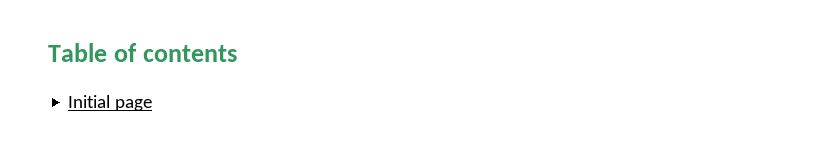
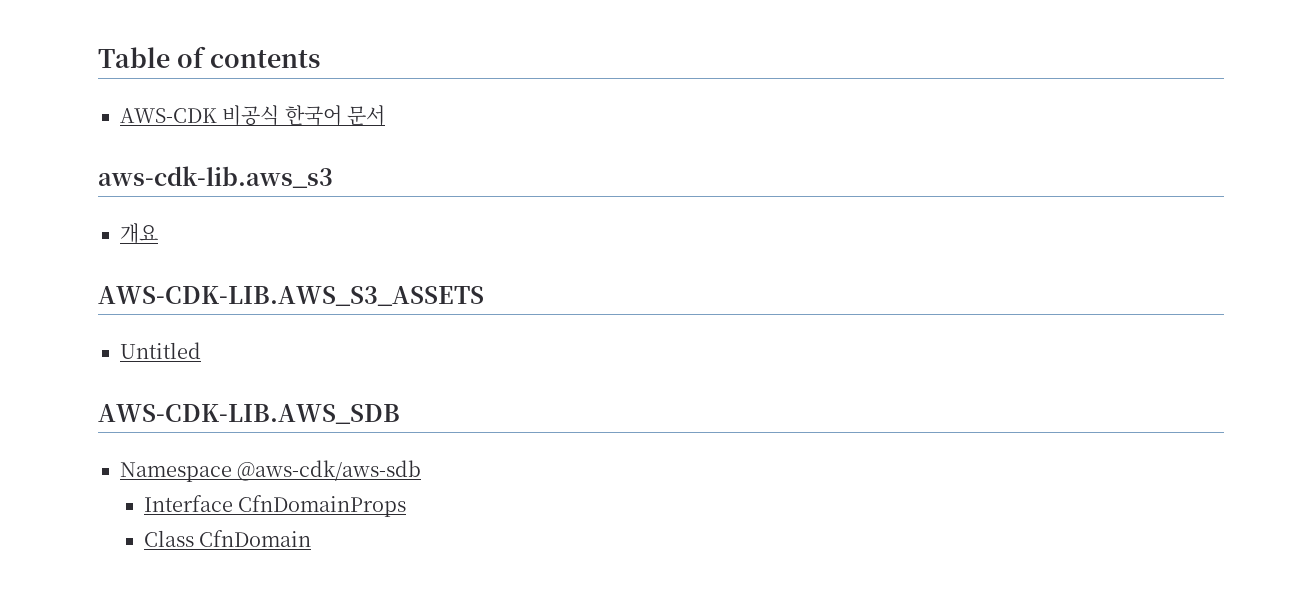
- Initial page
+ AWS-CDK 비공식 한국어 문서
+ aws-cdk-lib.aws_s3
+ 개요
+ AWS-CDK-LIB.AWS_S3_ASSETS
+ Untitled
+ AWS-CDK-LIB.AWS_SDB
+ Namespace @aws-cdk/aws-sdb
+ Interface CfnDomainProps
+ Class CfnDomain

